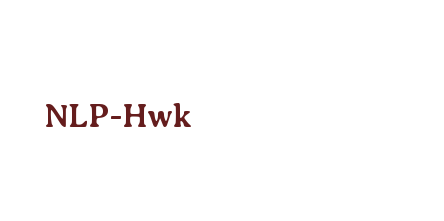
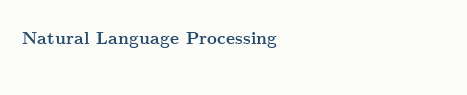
- NLP-Hwk
+ Natural Language Processing

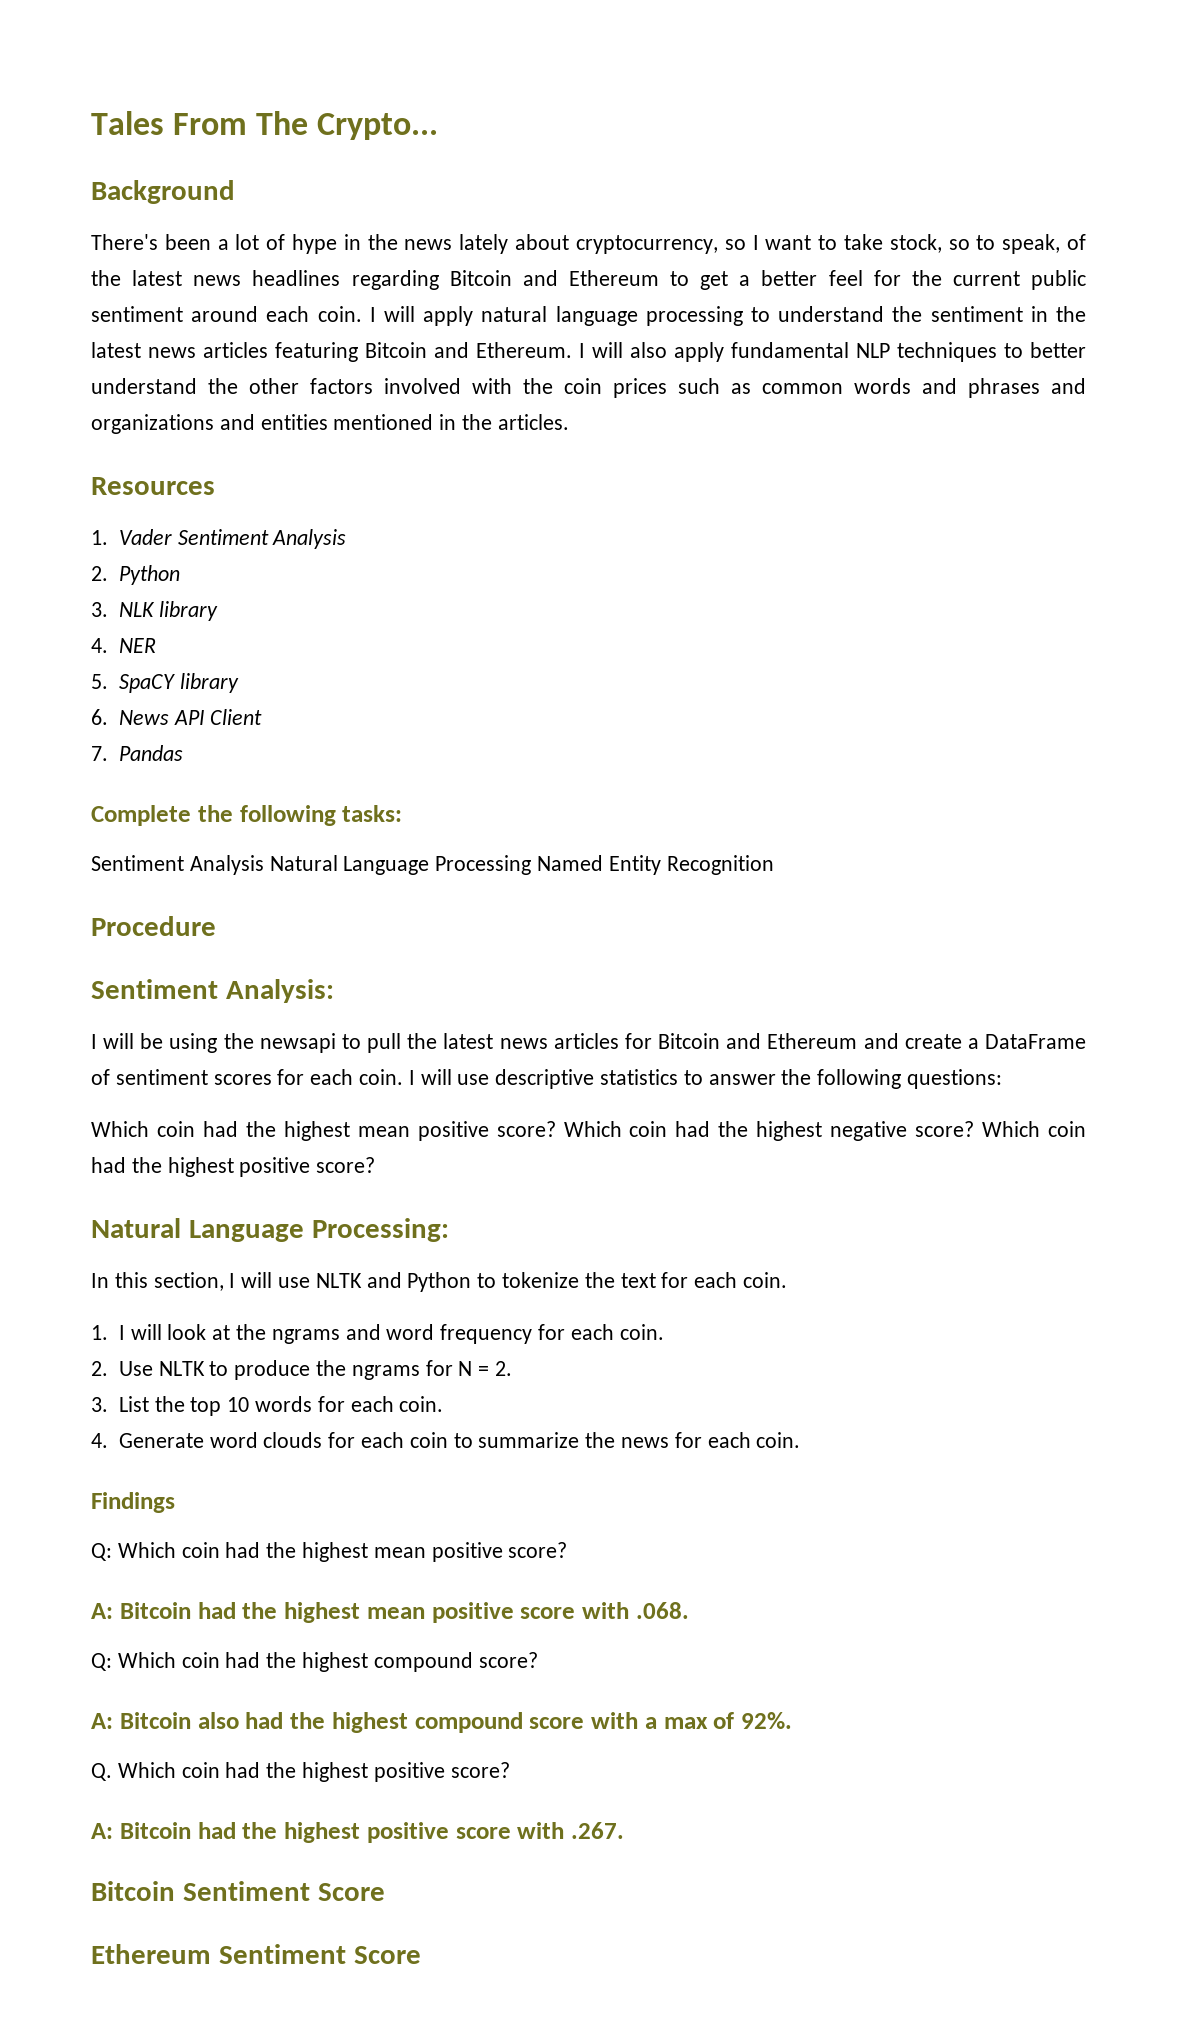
- Natural Language Processing
+ Tales From The Crypto...
+ Background
+ There's been a lot of hype in the news lately about cryptocurrency, so I want to take stock, so to speak, of the latest news headlines regarding Bitcoin and Ethereum to get a better feel for the current public sentiment around each coin. I will apply natural language processing to understand the sentiment in the latest news articles featuring Bitcoin and Ethereum. I will also apply fundamental NLP techniques to better understand the other factors involved with the coin prices such as common words and phrases and organizations and entities mentioned in the articles.
+ Resources
+ 1. Vader Sentiment Analysis
+ 2. Python
+ 3. NLK library
+ 4. NER
+ 5. SpaCY library
+ 6. News API Client
+ 7. Pandas
+ Complete the following tasks:
+ Sentiment Analysis Natural Language Processing Named Entity Recognition
+ Procedure
+ Sentiment Analysis:
+ I will be using the newsapi to pull the latest news articles for Bitcoin and Ethereum and create a DataFrame of sentiment scores for each coin. I will use descriptive statistics to answer the following questions:
+ Which coin had the highest mean positive score? Which coin had the highest negative score? Which coin had the highest positive score?
+ Natural Language Processing:
+ In this section, I will use NLTK and Python to tokenize the text for each coin.
+ 1. I will look at the ngrams and word frequency for each coin.
+ 2. Use NLTK to produce the ngrams for N = 2.
+ 3. List the top 10 words for each coin.
+ 4. Generate word clouds for each coin to summarize the news for each coin.
+ Findings
+ Q: Which coin had the highest mean positive score?
+ A: Bitcoin had the highest mean positive score with .068.
+ Q: Which coin had the highest compound score?
+ A: Bitcoin also had the highest compound score with a max of 92%.
+ Q. Which coin had the highest positive score?
+ A: Bitcoin had the highest positive score with .267.
+ Bitcoin Sentiment Score
+ Ethereum Sentiment Score

